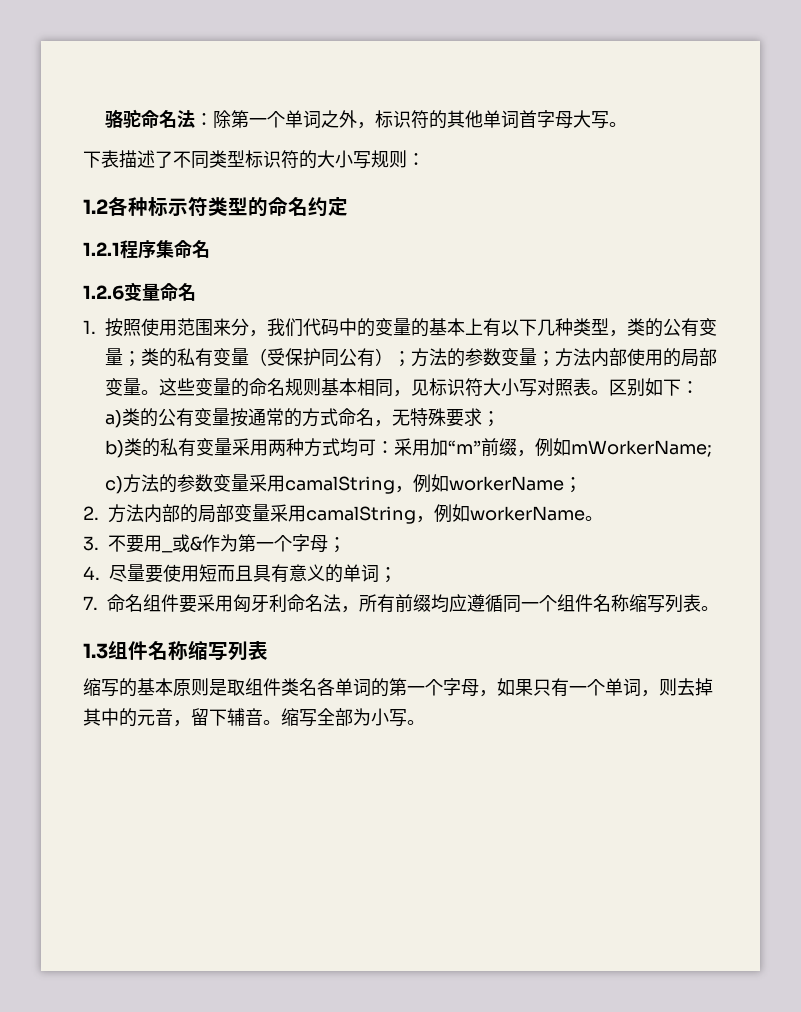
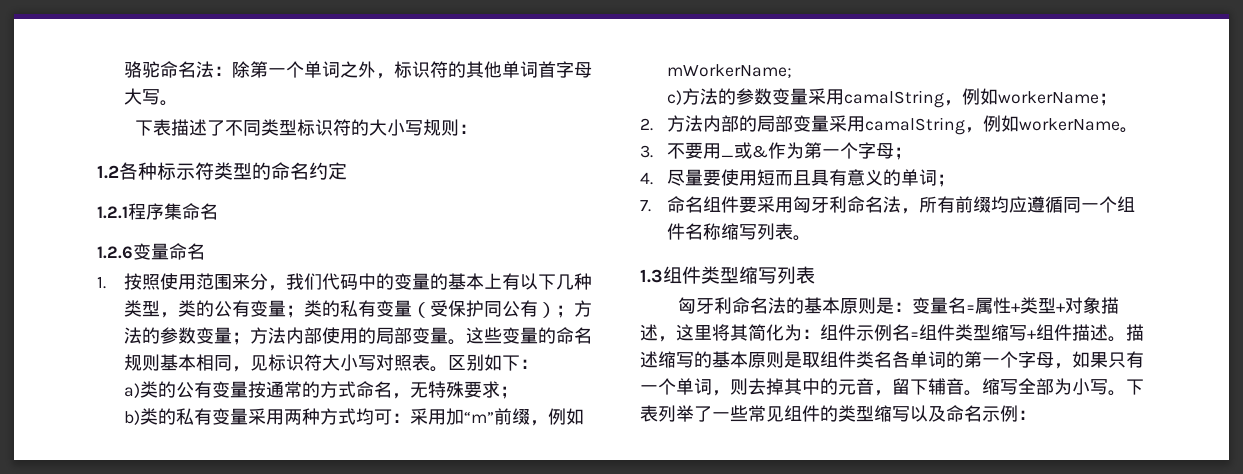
- 1.3组件名称缩写列表
+ 1.3组件类型缩写列表
- 缩写的基本原则是取组件类名各单词的第一个字母，如果只有一个单词，则去掉其中的元音，留下辅音。
+ 匈牙利命名法的基本原则是：变量名=属性+类型+对象描述，这里将其简化为：组件示例名=组件类型缩写+组件描述。描述缩写的基本原则是取组件类名各单词的第一个字母，如果只有一个单词，则去掉其中的元音，留下辅音。
+ 下表列举了一些常见组件的类型缩写以及命名示例：

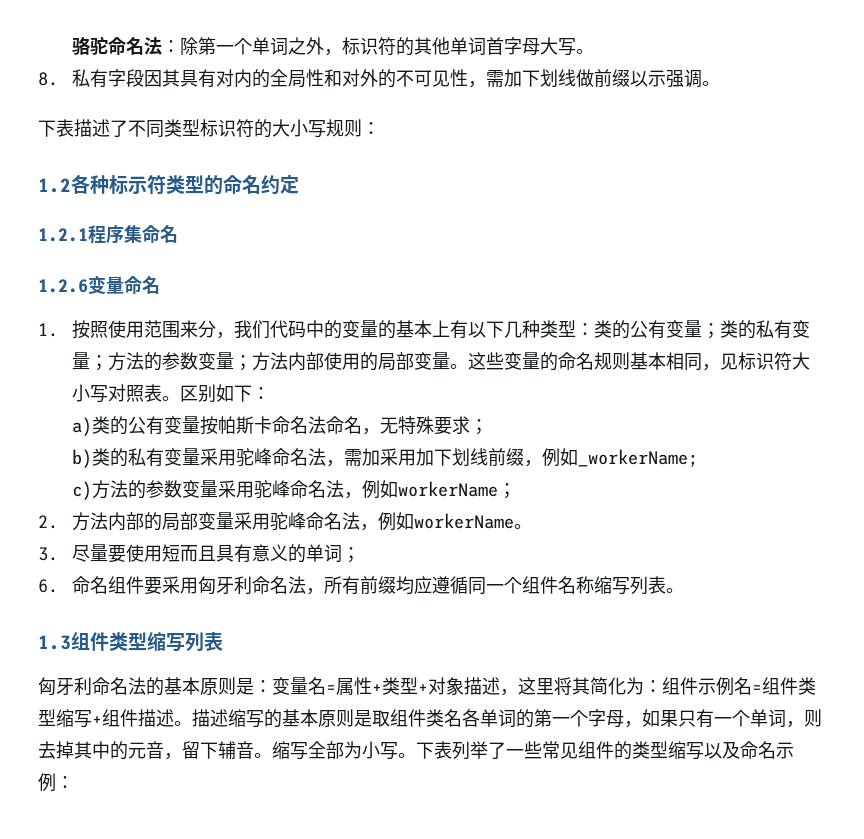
+ 8.私有字段因其具有对内的全局性和对外的不可见性，需加下划线做前缀以示强调。
- 1.按照使用范围来分，我们代码中的变量的基本上有以下几种类型，类的公有变量；类的私有变量（受保护同公有）；方法的参数变量；方法内部使用的局部变量。
+ 1.按照使用范围来分，我们代码中的变量的基本上有以下几种类型：类的公有变量；类的私有变量；方法的参数变量；方法内部使用的局部变量。
- a)类的公有变量按通常的方式命名，无特殊要求；
+ a)类的公有变量按帕斯卡命名法命名，无特殊要求；
- b)类的私有变量采用两种方式均可：采用加“m”前缀，例如mWorkerName;
+ b)类的私有变量采用驼峰命名法，需加采用加下划线前缀，例如_workerName;
- c)方法的参数变量采用camalString，例如workerName；
+ c)方法的参数变量采用驼峰命名法，例如workerName；
- 2.方法内部的局部变量采用camalString，例如workerName。
+ 2.方法内部的局部变量采用驼峰命名法，例如workerName。
- 3.不要用_或&作为第一个字母；
- 4.尽量要使用短而且具有意义的单词；
+ 3.尽量要使用短而且具有意义的单词；
- 7.命名组件要采用匈牙利命名法，所有前缀均应遵循同一个组件名称缩写列表。
+ 6.命名组件要采用匈牙利命名法，所有前缀均应遵循同一个组件名称缩写列表。

